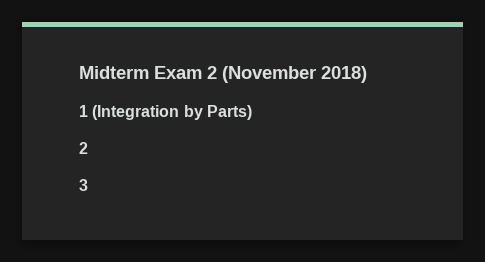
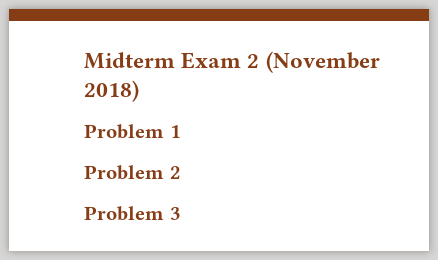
- 1 (Integration by Parts)
- 2
+ Problem 1
+ Problem 2
- 3
+ Problem 3

